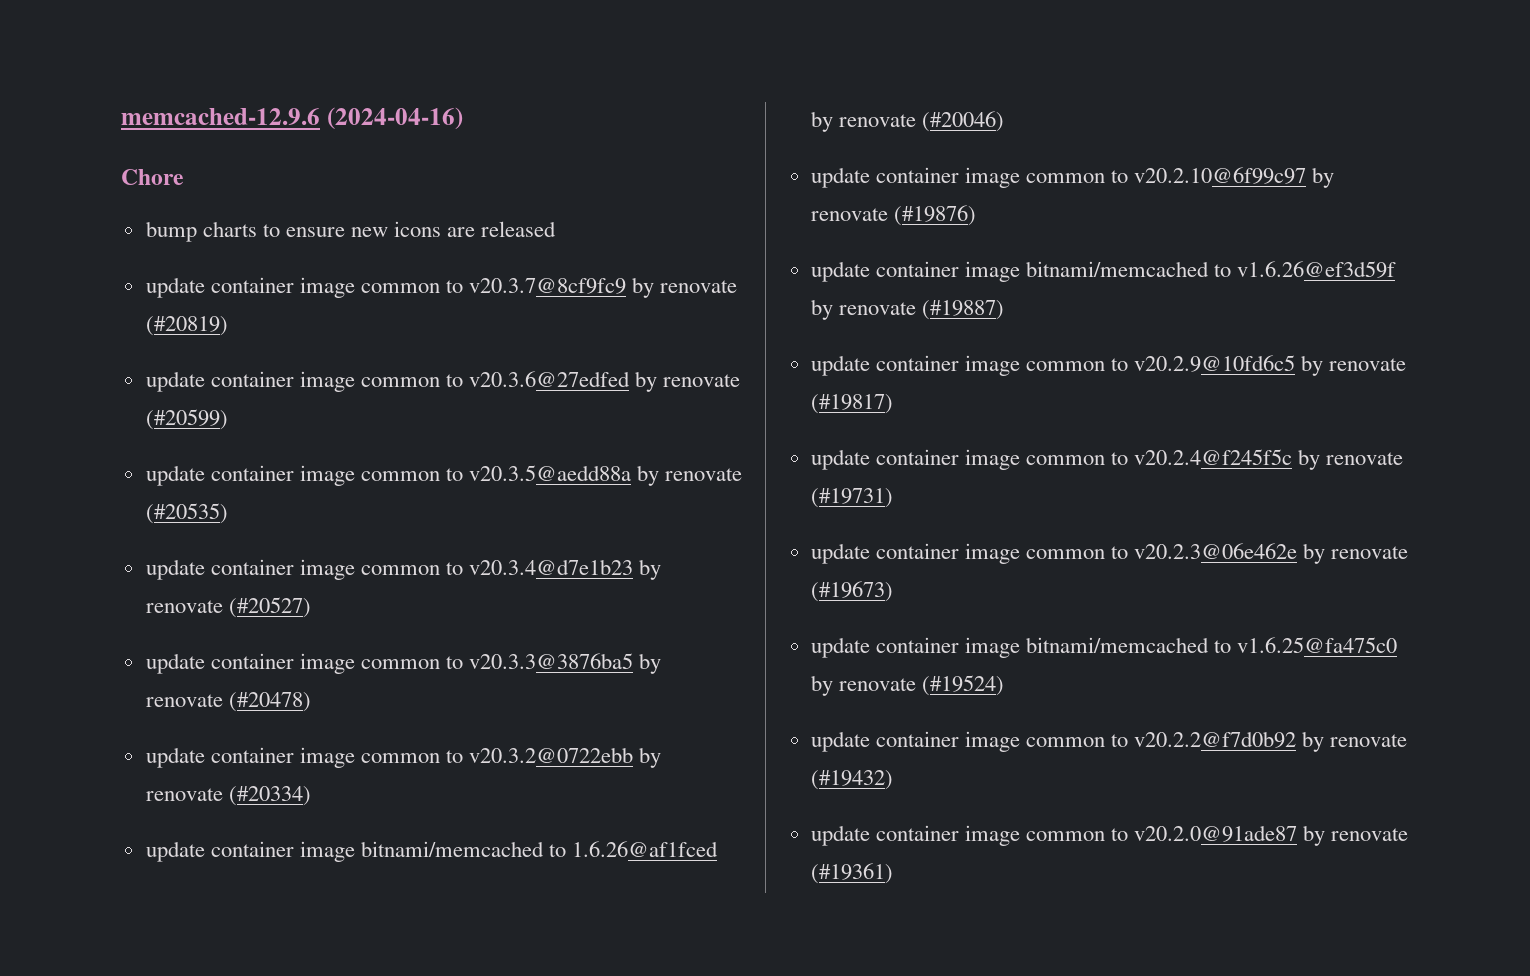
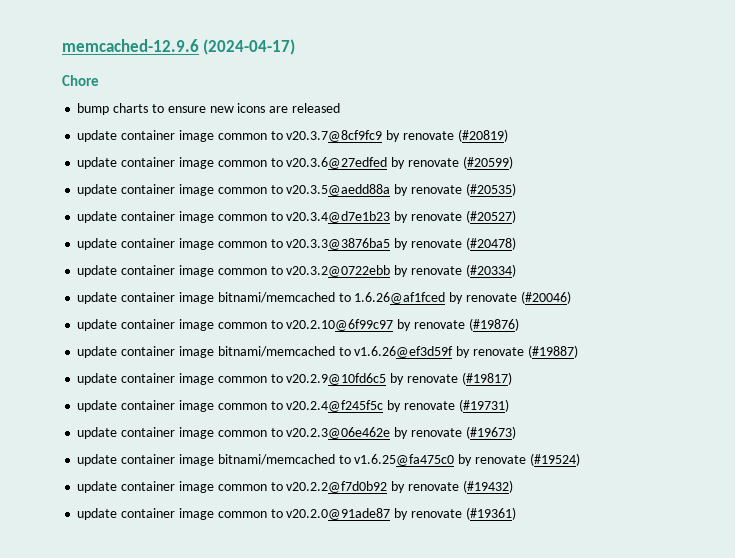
- memcached-12.9.6 (2024-04-16)
+ memcached-12.9.6 (2024-04-17)

